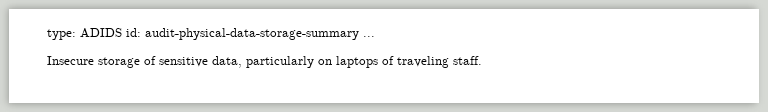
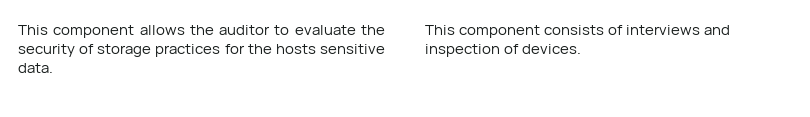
- type: ADIDS id: audit-physical-data-storage-summary ...
- Insecure storage of sensitive data, particularly on laptops of traveling staff.
+ This component allows the auditor to evaluate the security of storage practices for the hosts sensitive data.
+ This component consists of interviews and inspection of devices.

